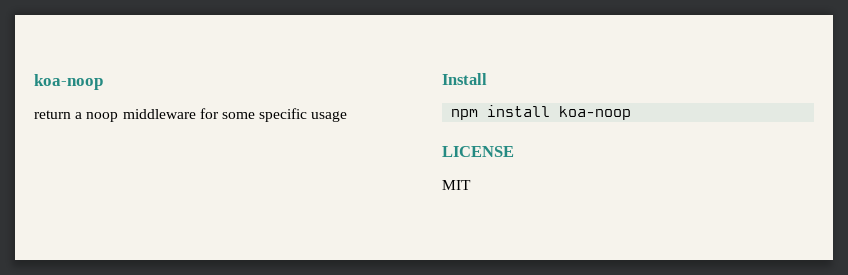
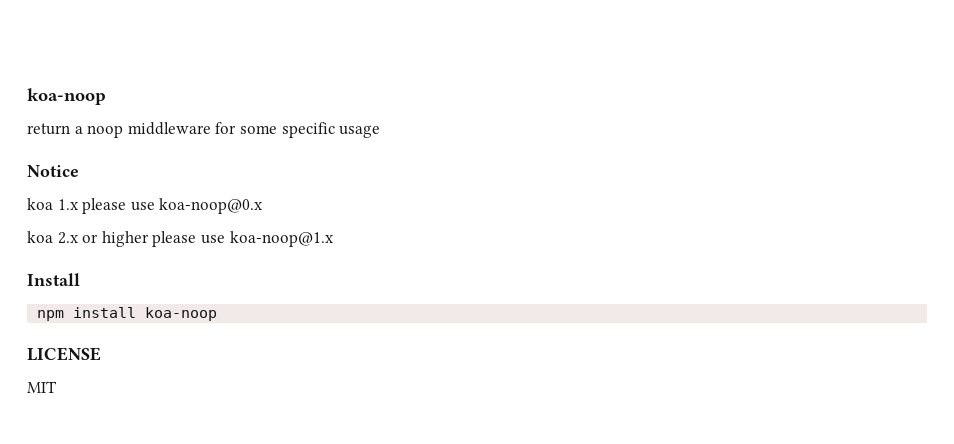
+ Notice
+ koa 1.x please use koa-noop@0.x
+ koa 2.x or higher please use koa-noop@1.x

